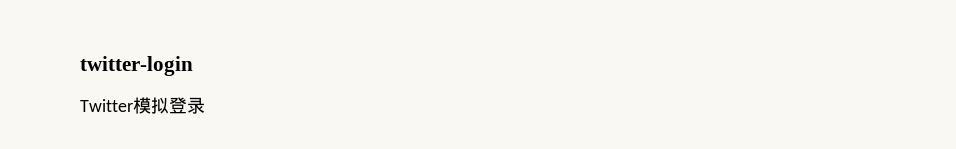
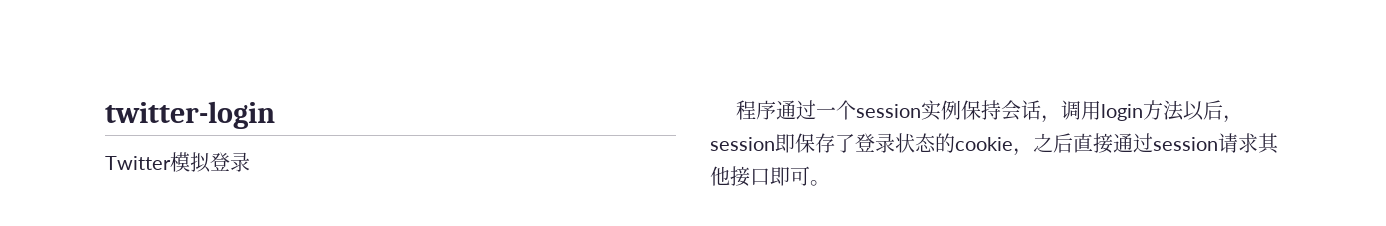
+ 程序通过一个session实例保持会话，调用login方法以后，session即保存了登录状态的cookie，之后直接通过session请求其他接口即可。

